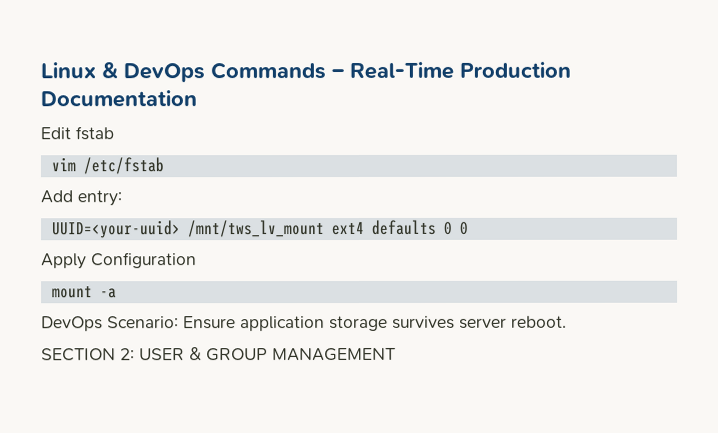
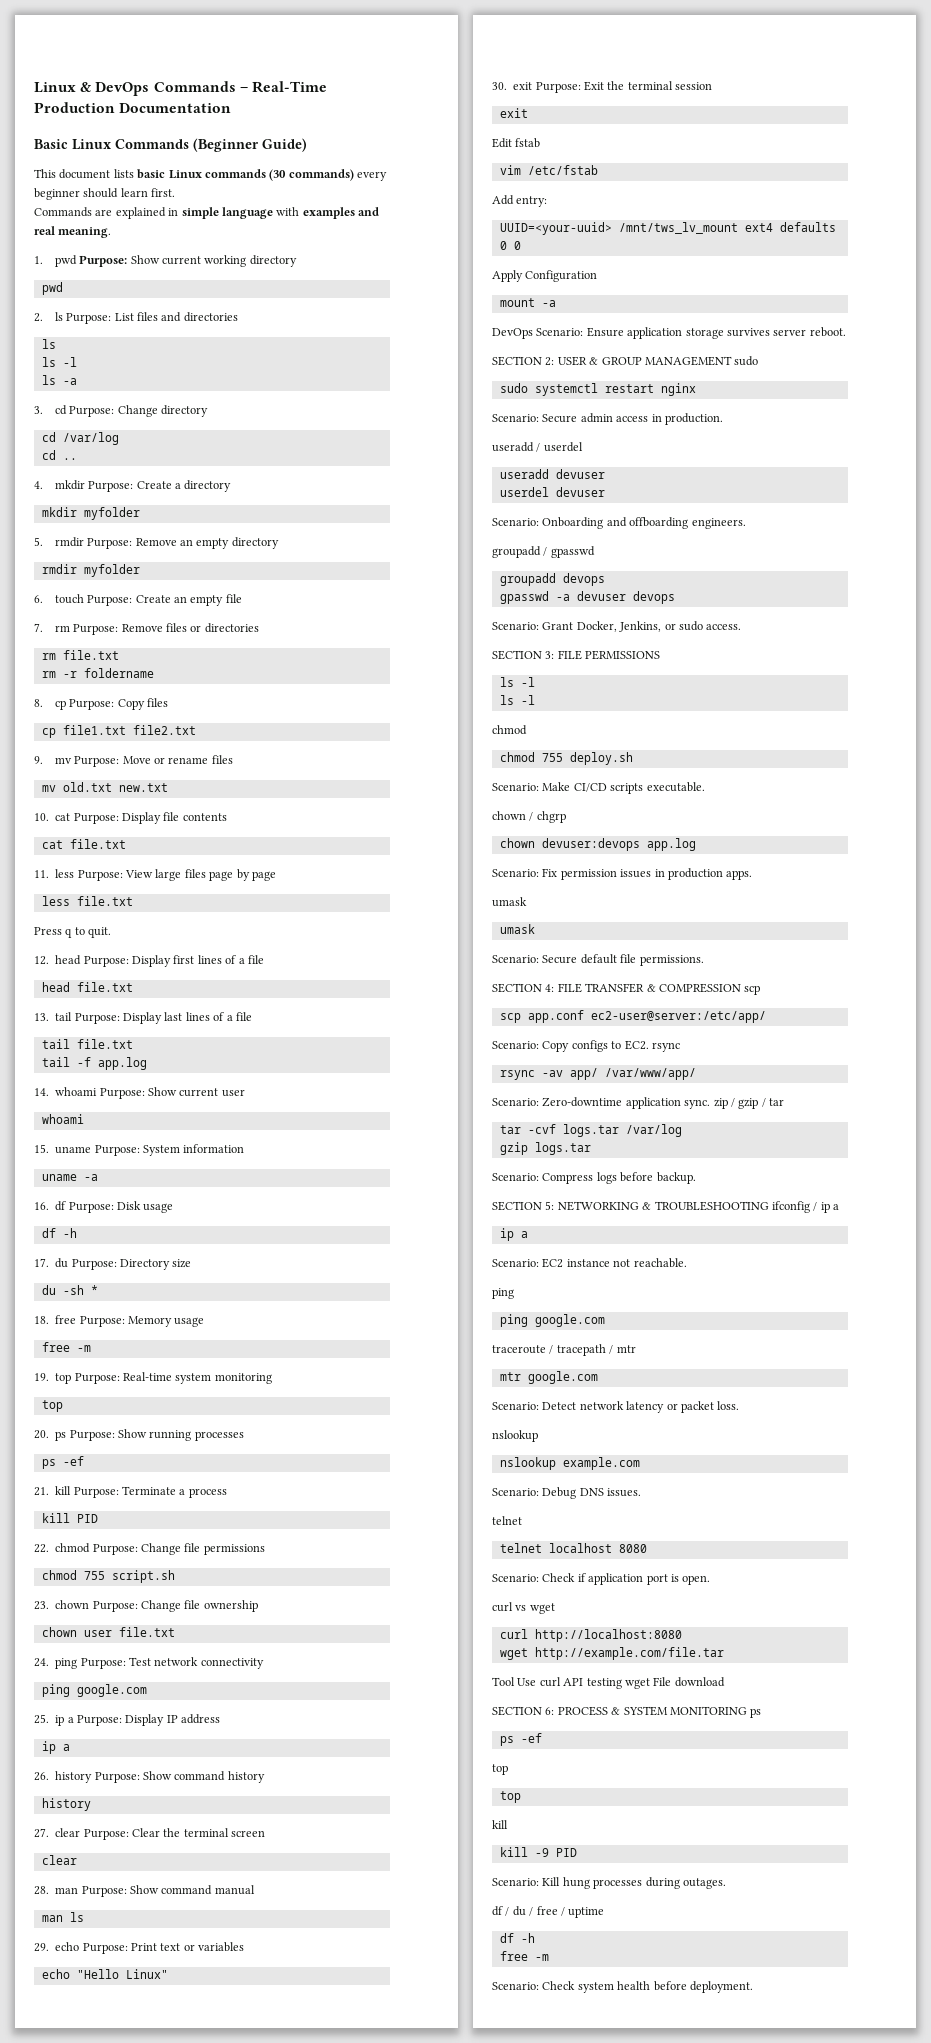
+ Basic Linux Commands (Beginner Guide)
+ This document lists basic Linux commands (30 commands) every beginner should learn first.
+ Commands are explained in simple language with examples and real meaning.
+ 1. pwd Purpose: Show current working directory
+ pwd
+ 2. ls Purpose: List files and directories
+ ls
+ ls -l
+ ls -a
+ 3. cd Purpose: Change directory
+ cd /var/log
+ cd ..
+ 4. mkdir Purpose: Create a directory
+ mkdir myfolder
+ 5. rmdir Purpose: Remove an empty directory
+ rmdir myfolder
+ 6. touch Purpose: Create an empty file
+ 7. rm Purpose: Remove files or directories
+ rm file.txt
+ rm -r foldername
+ 8. cp Purpose: Copy files
+ cp file1.txt file2.txt
+ 9. mv Purpose: Move or rename files
+ mv old.txt new.txt
+ 10. cat Purpose: Display file contents
+ cat file.txt
+ 11. less Purpose: View large files page by page
+ less file.txt
+ Press q to quit.
+ 12. head Purpose: Display first lines of a file
+ head file.txt
+ 13. tail Purpose: Display last lines of a file
+ tail file.txt
+ tail -f app.log
+ 14. whoami Purpose: Show current user
+ whoami
+ 15. uname Purpose: System information
+ uname -a
+ 16. df Purpose: Disk usage
+ df -h
+ 17. du Purpose: Directory size
+ du -sh *
+ 18. free Purpose: Memory usage
+ free -m
+ 19. top Purpose: Real-time system monitoring
+ top
+ 20. ps Purpose: Show running processes
+ ps -ef
+ 21. kill Purpose: Terminate a process
+ kill PID
+ 22. chmod Purpose: Change file permissions
+ chmod 755 script.sh
+ 23. chown Purpose: Change file ownership
+ chown user file.txt
+ 24. ping Purpose: Test network connectivity
+ ping google.com
+ 25. ip a Purpose: Display IP address
+ ip a
+ 26. history Purpose: Show command history
+ history
+ 27. clear Purpose: Clear the terminal screen
+ clear
+ 28. man Purpose: Show command manual
+ man ls
+ 29. echo Purpose: Print text or variables
+ echo "Hello Linux"
+ 30. exit Purpose: Exit the terminal session
+ exit
- SECTION 2: USER & GROUP MANAGEMENT
+ SECTION 2: USER & GROUP MANAGEMENT sudo
+ sudo systemctl restart nginx
+ Scenario: Secure admin access in production.
+ useradd / userdel
+ useradd devuser
+ userdel devuser
+ Scenario: Onboarding and offboarding engineers.
+ groupadd / gpasswd
+ groupadd devops
+ gpasswd -a devuser devops
+ Scenario: Grant Docker, Jenkins, or sudo access.
+ SECTION 3: FILE PERMISSIONS
+ ls -l
+ ls -l
+ chmod
+ chmod 755 deploy.sh
+ Scenario: Make CI/CD scripts executable.
+ chown / chgrp
+ chown devuser:devops app.log
+ Scenario: Fix permission issues in production apps.
+ umask
+ umask
+ Scenario: Secure default file permissions.
+ SECTION 4: FILE TRANSFER & COMPRESSION scp
+ scp app.conf ec2-user@server:/etc/app/
+ Scenario: Copy configs to EC2. rsync
+ rsync -av app/ /var/www/app/
+ Scenario: Zero-downtime application sync. zip / gzip / tar
+ tar -cvf logs.tar /var/log
+ gzip logs.tar
+ Scenario: Compress logs before backup.
+ SECTION 5: NETWORKING & TROUBLESHOOTING ifconfig / ip a
+ ip a
+ Scenario: EC2 instance not reachable.
+ ping
+ ping google.com
+ traceroute / tracepath / mtr
+ mtr google.com
+ Scenario: Detect network latency or packet loss.
+ nslookup
+ nslookup example.com
+ Scenario: Debug DNS issues.
+ telnet
+ telnet localhost 8080
+ Scenario: Check if application port is open.
+ curl vs wget
+ curl http://localhost:8080
+ wget http://example.com/file.tar
+ Tool Use curl API testing wget File download
+ SECTION 6: PROCESS & SYSTEM MONITORING ps
+ ps -ef
+ top
+ top
+ kill
+ kill -9 PID
+ Scenario: Kill hung processes during outages.
+ df / du / free / uptime
+ df -h
+ free -m
+ Scenario: Check system health before deployment.

